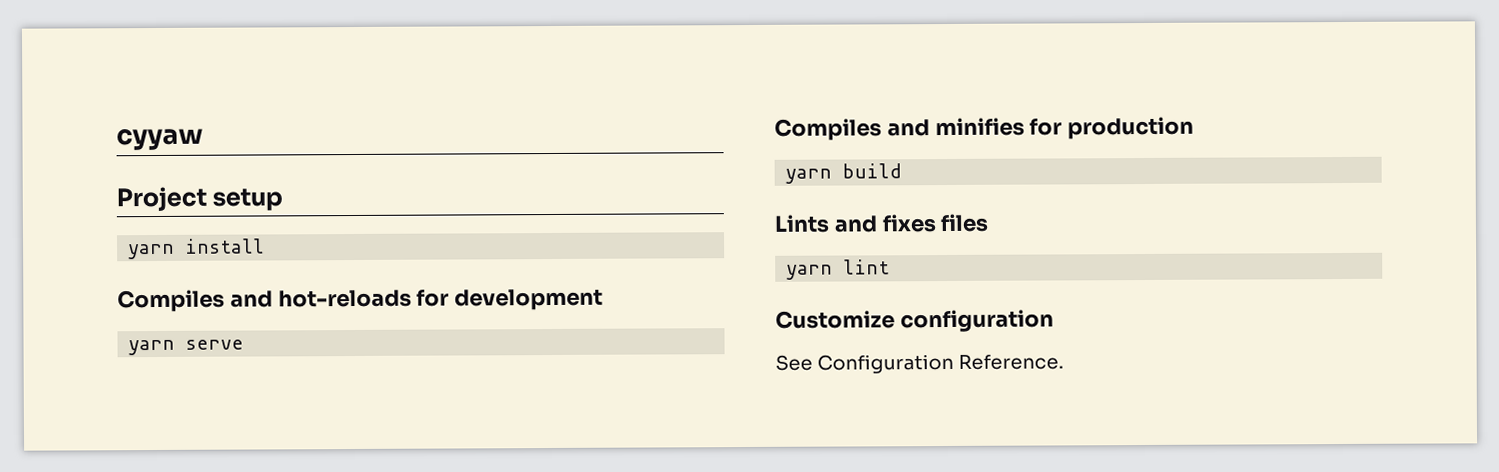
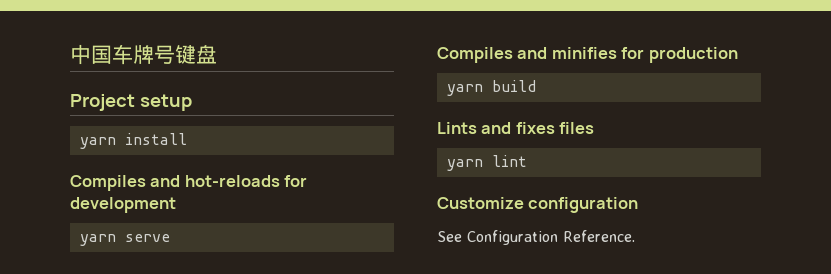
- cyyaw
+ 中国车牌号键盘

